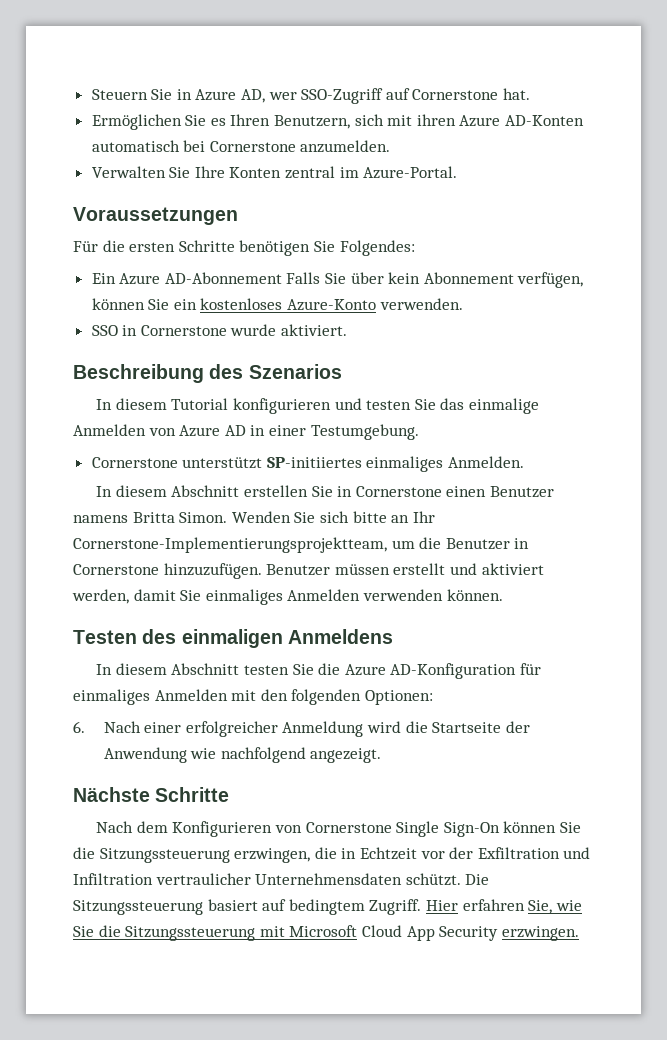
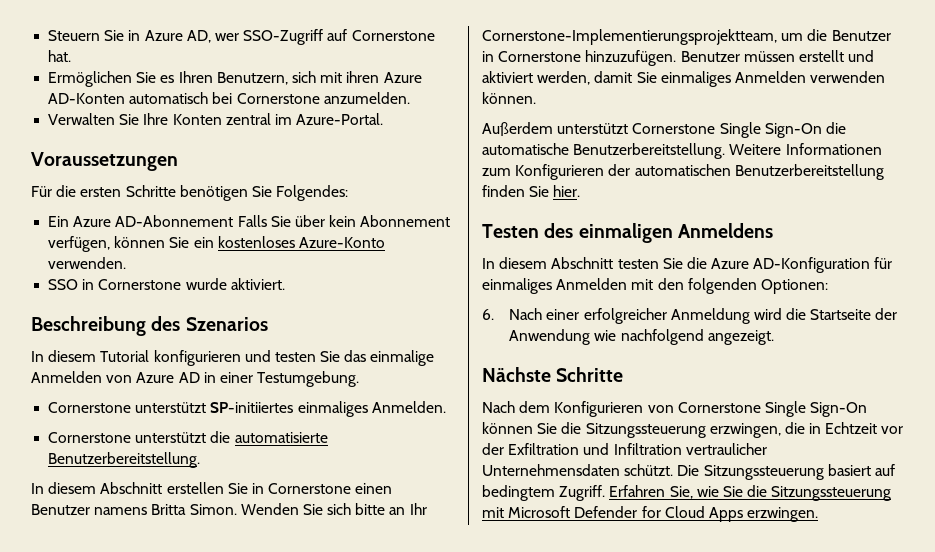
+ Cornerstone unterstützt die automatisierte Benutzerbereitstellung.
+ Außerdem unterstützt Cornerstone Single Sign-On die automatische Benutzerbereitstellung. Weitere Informationen zum Konfigurieren der automatischen Benutzerbereitstellung finden Sie hier.
- Hier erfahren Sie, wie Sie die Sitzungssteuerung mit Microsoft Cloud App Security erzwingen.
+ Erfahren Sie, wie Sie die Sitzungssteuerung mit Microsoft Defender for Cloud Apps erzwingen.

